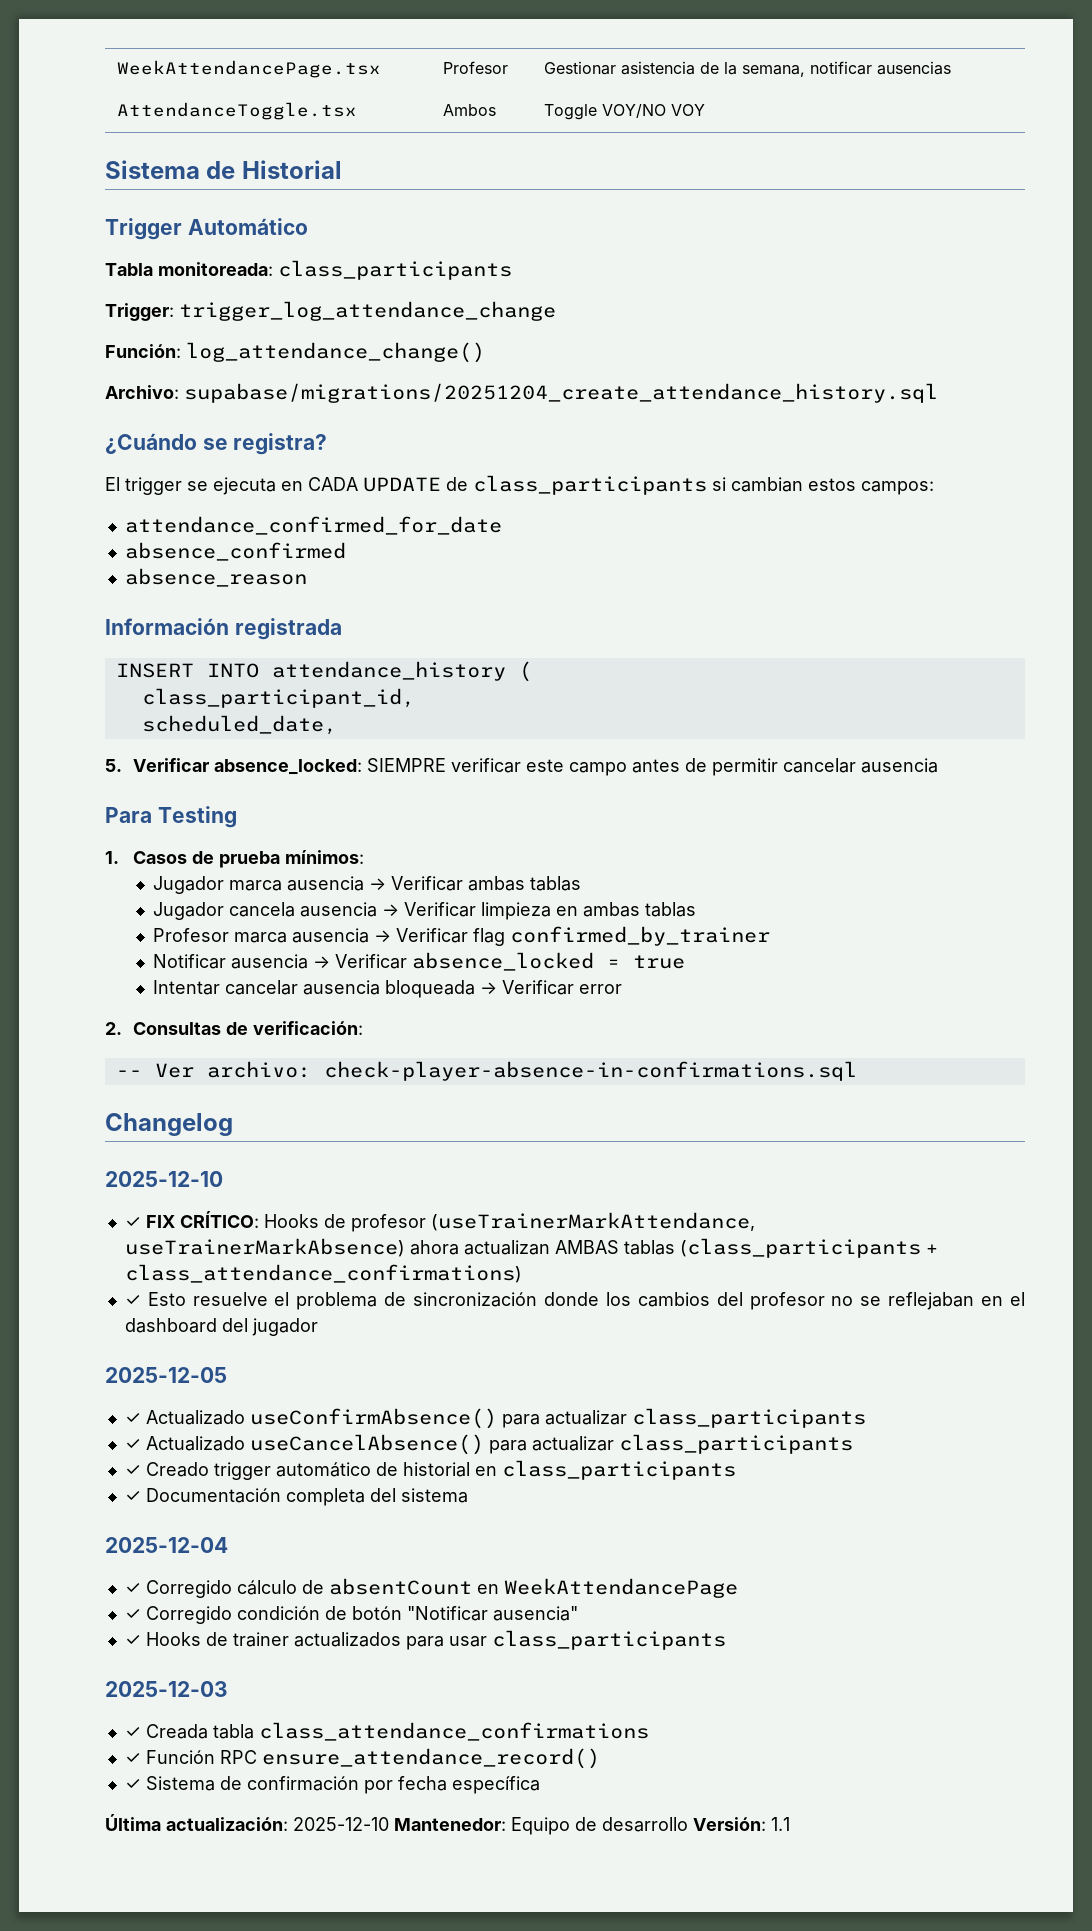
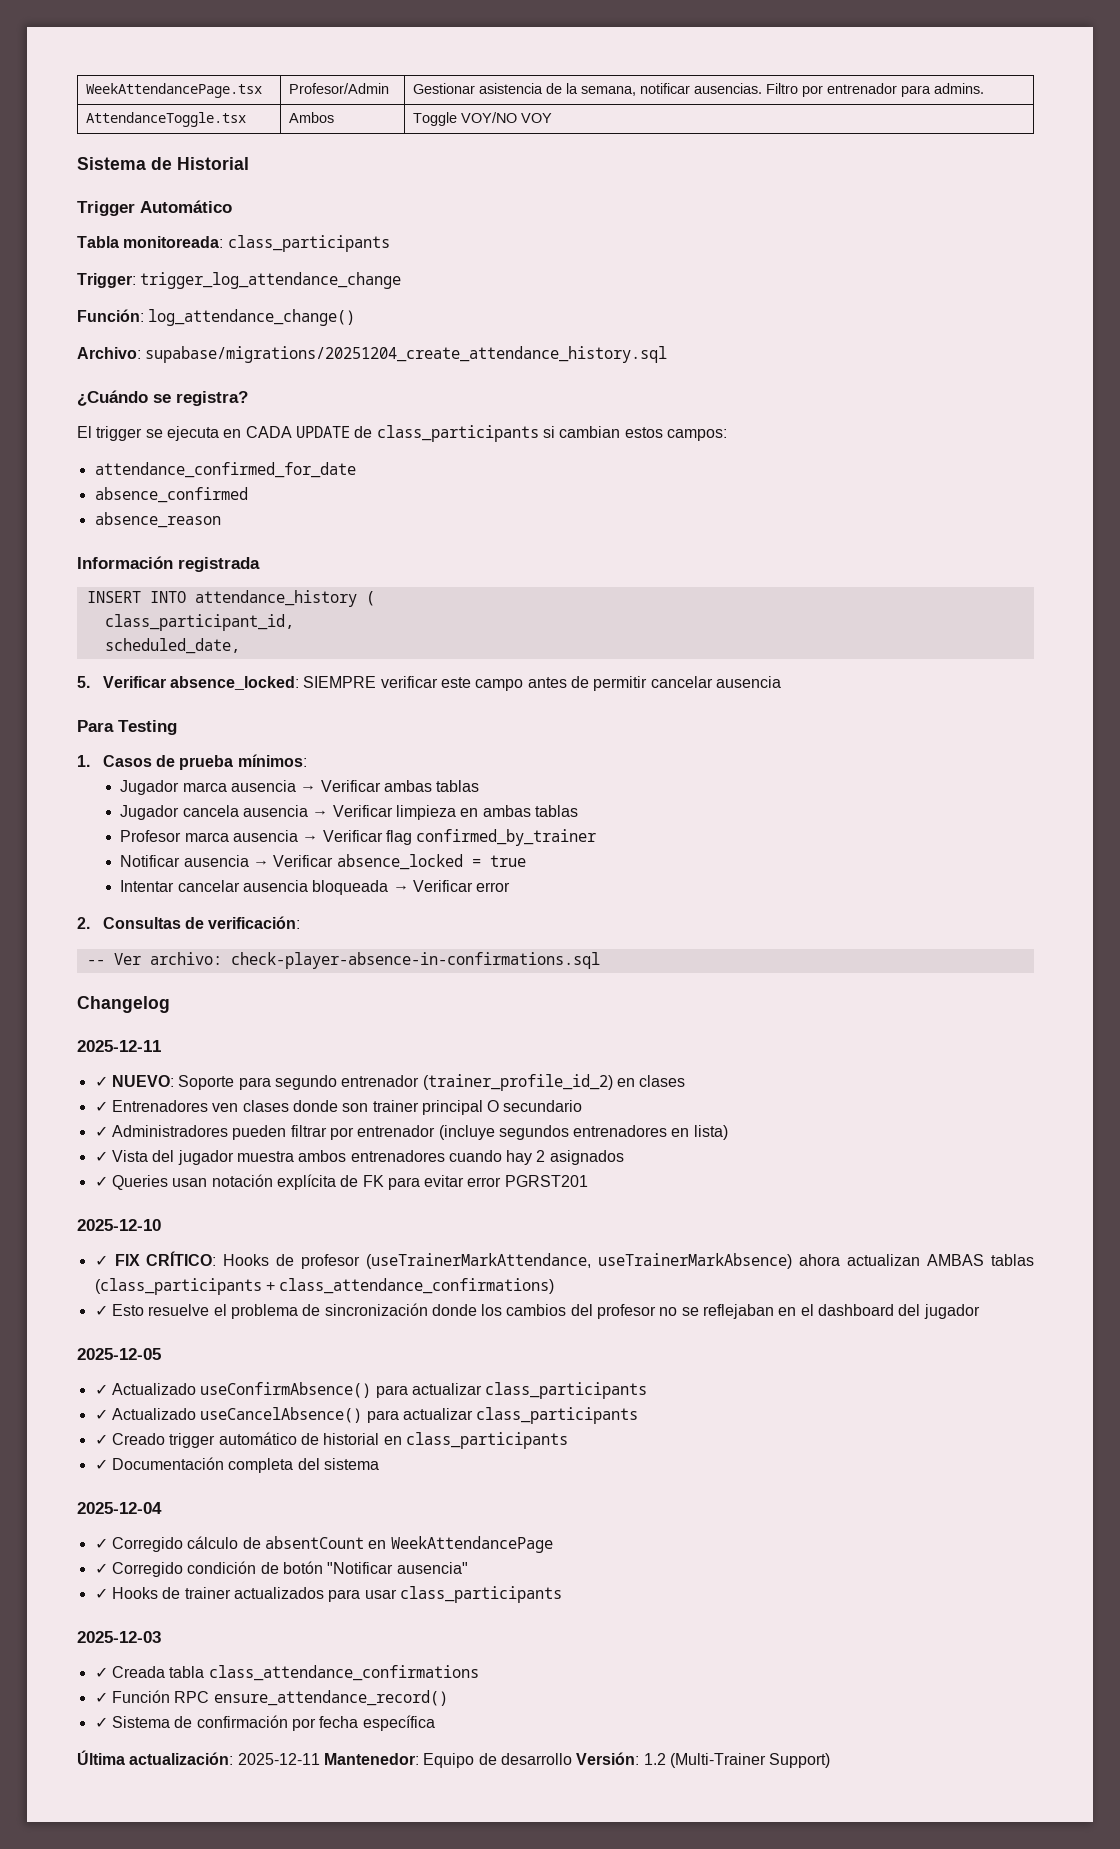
- WeekAttendancePage.tsx | Profesor | Gestionar asistencia de la semana, notificar ausencias
+ WeekAttendancePage.tsx | Profesor/Admin | Gestionar asistencia de la semana, notificar ausencias. Filtro por entrenador para admins.
  Changelog
+ 2025-12-11
+ ✓ NUEVO: Soporte para segundo entrenador (trainer_profile_id_2) en clases
+ ✓ Entrenadores ven clases donde son trainer principal O secundario
+ ✓ Administradores pueden filtrar por entrenador (incluye segundos entrenadores en lista)
+ ✓ Vista del jugador muestra ambos entrenadores cuando hay 2 asignados
+ ✓ Queries usan notación explícita de FK para evitar error PGRST201
- Última actualización: 2025-12-10 Mantenedor: Equipo de desarrollo Versión: 1.1
+ Última actualización: 2025-12-11 Mantenedor: Equipo de desarrollo Versión: 1.2 (Multi-Trainer Support)

